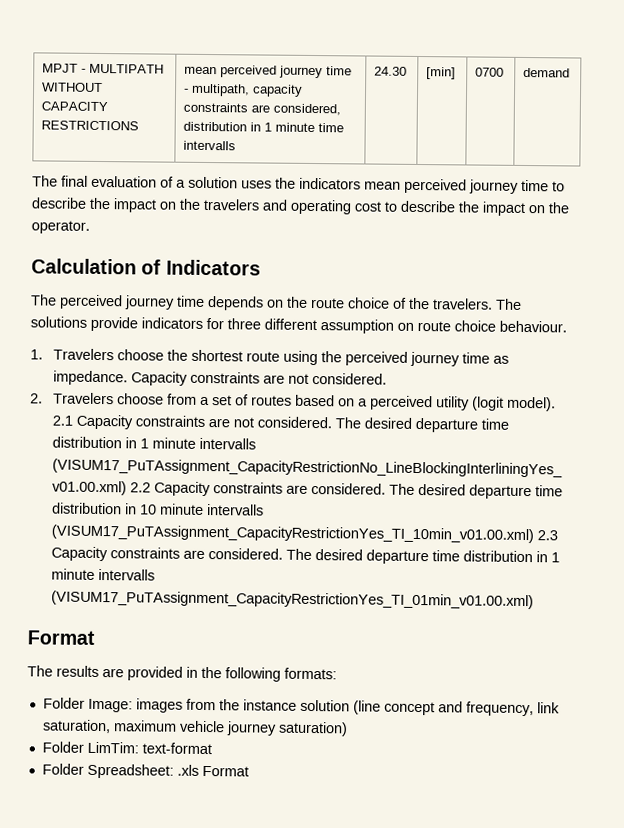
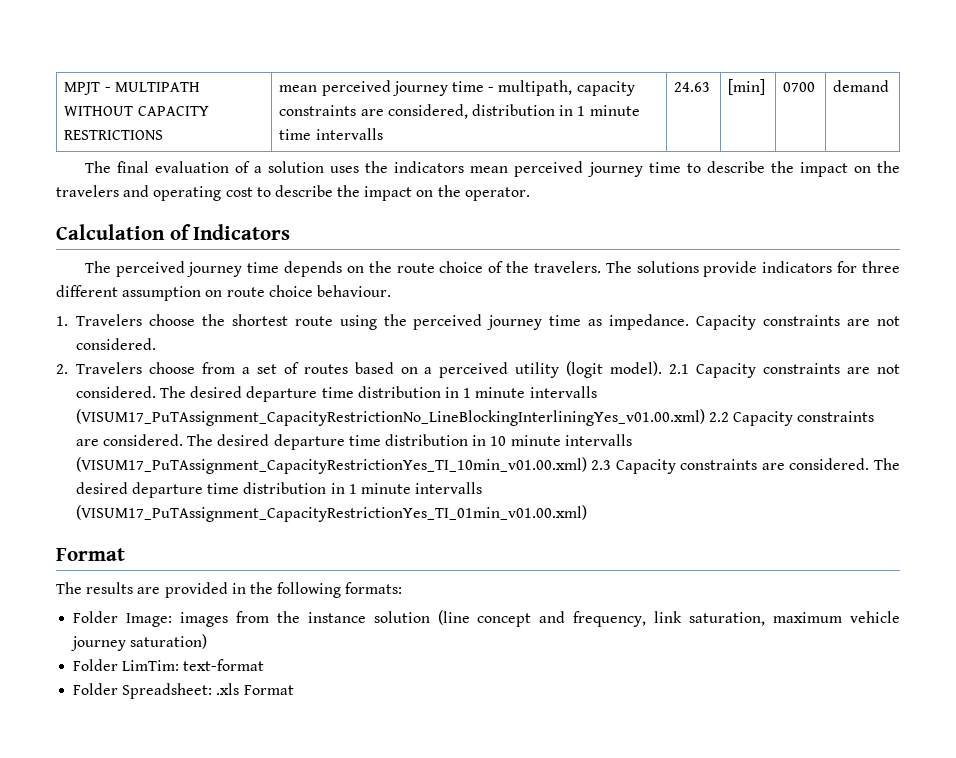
- MPJT - MULTIPATH WITHOUT CAPACITY RESTRICTIONS | mean perceived journey time - multipath, capacity constraints are considered, distribution in 1 minute time intervalls | 24.30 | [min] | 0700 | demand
+ MPJT - MULTIPATH WITHOUT CAPACITY RESTRICTIONS | mean perceived journey time - multipath, capacity constraints are considered, distribution in 1 minute time intervalls | 24.63 | [min] | 0700 | demand

